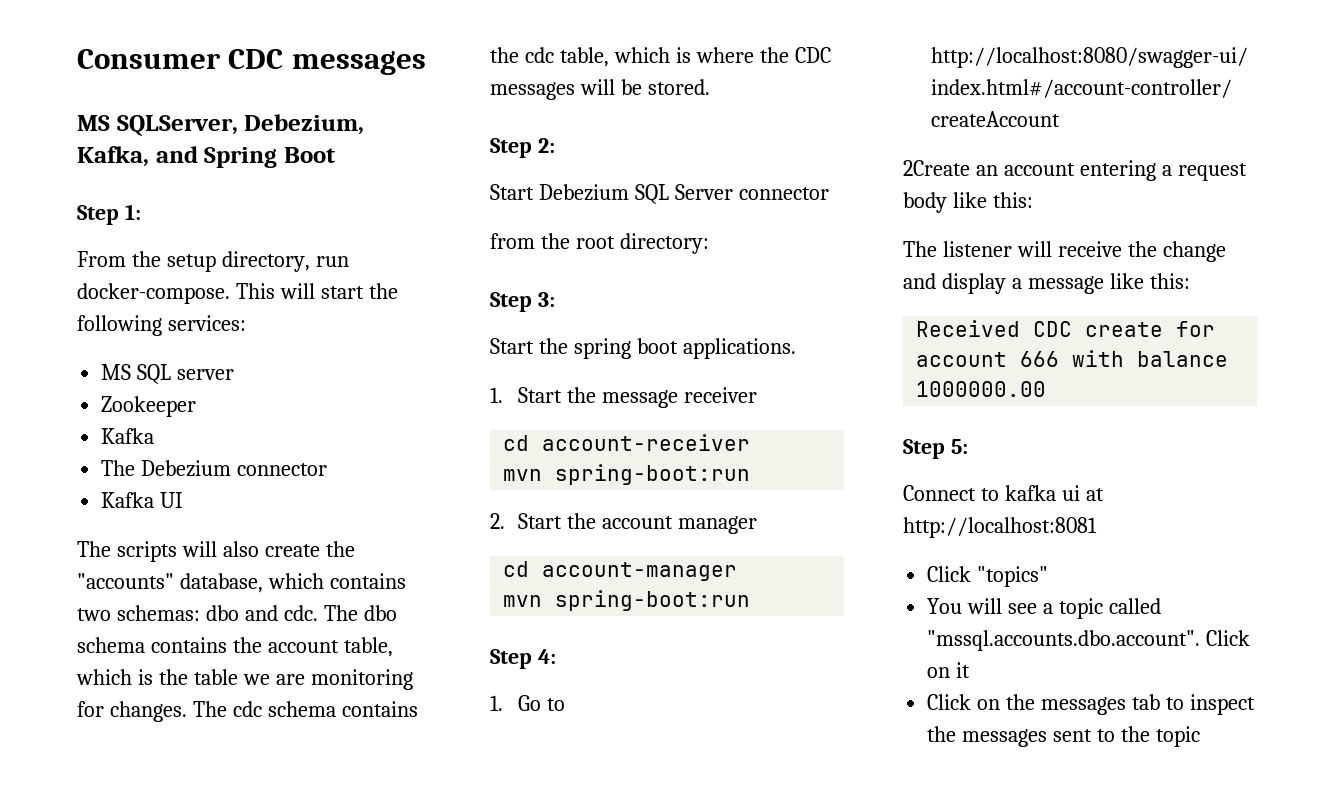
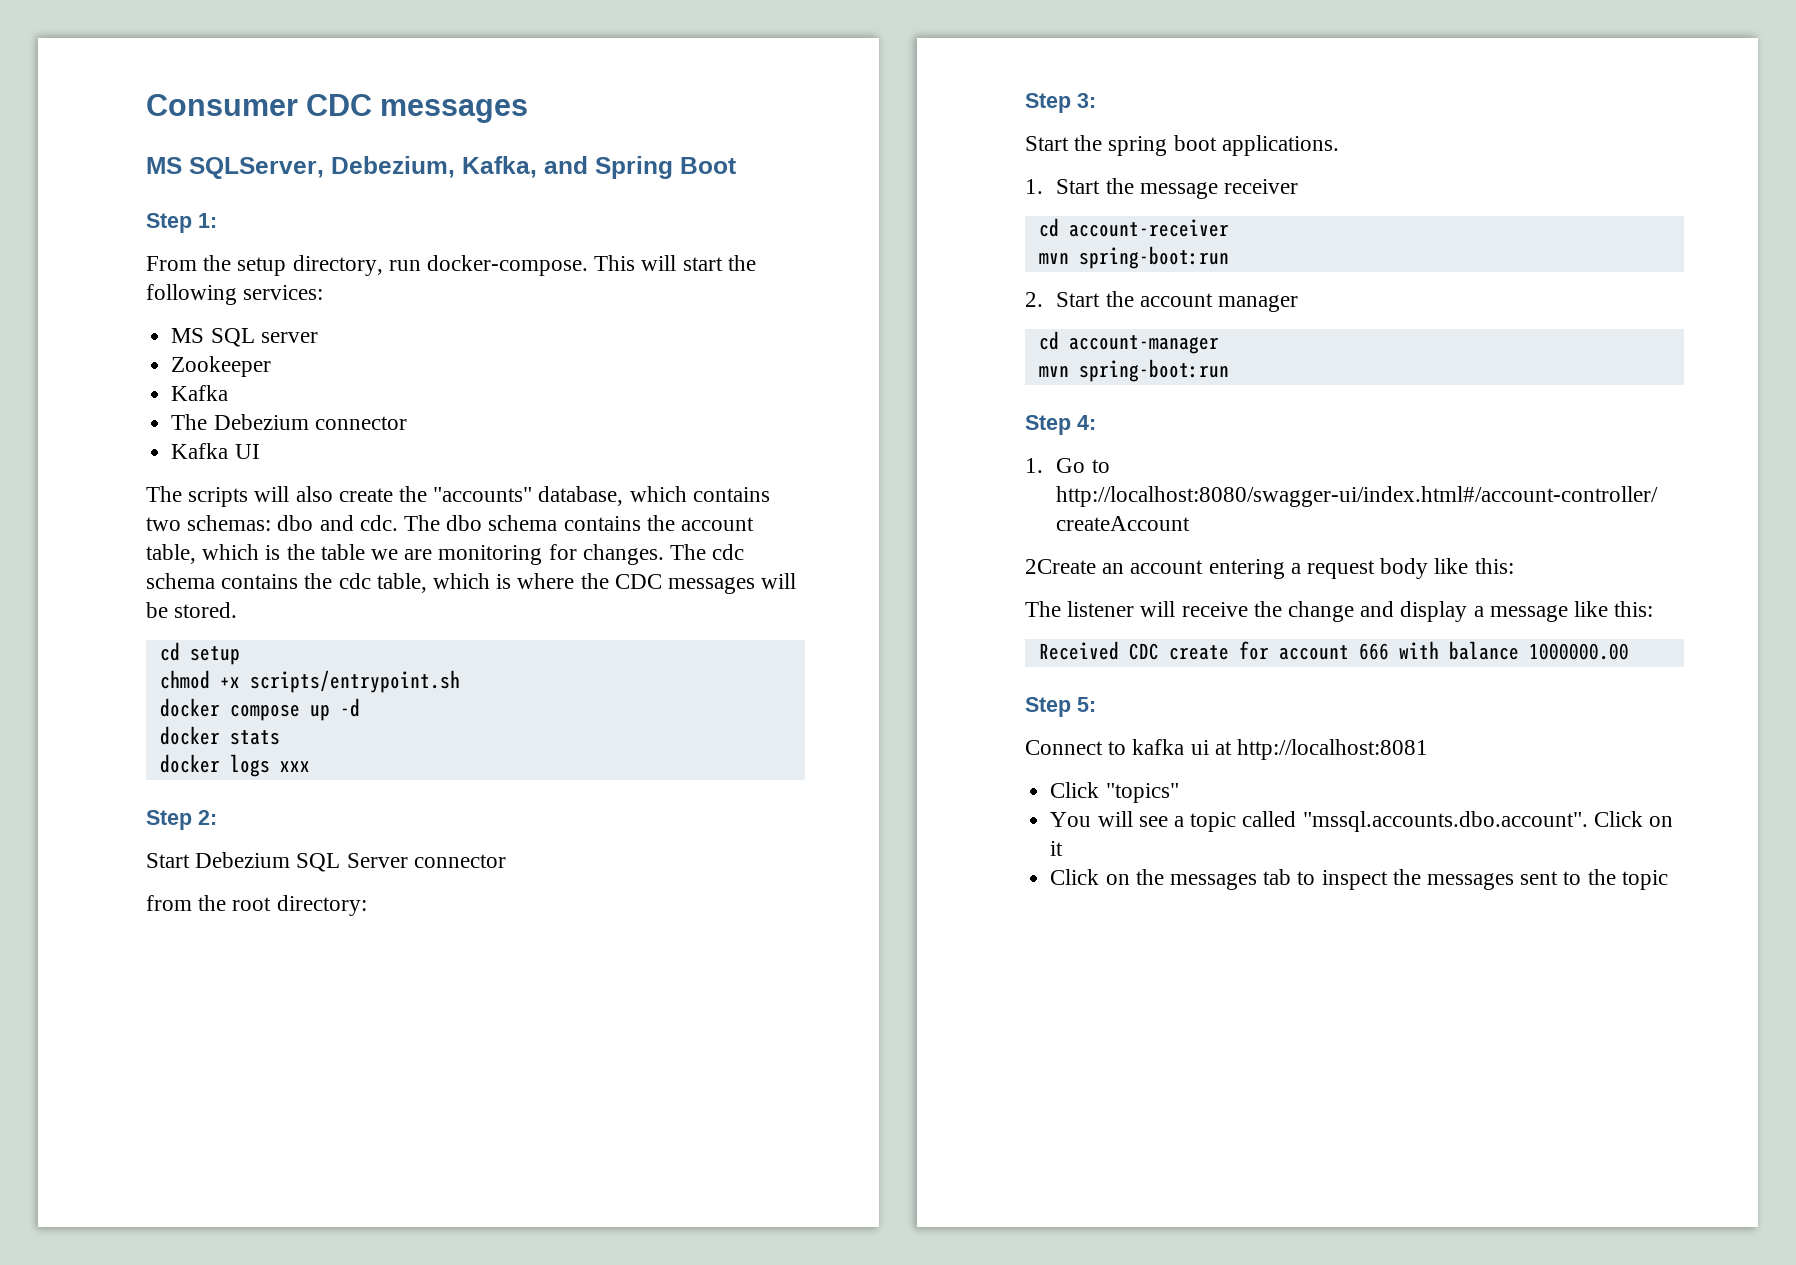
+ cd setup
+ chmod +x scripts/entrypoint.sh
+ docker compose up -d
+ docker stats
+ docker logs xxx

